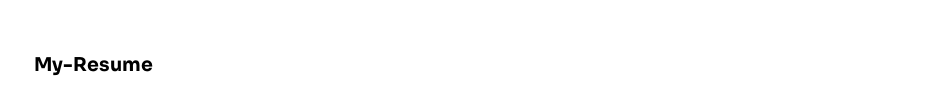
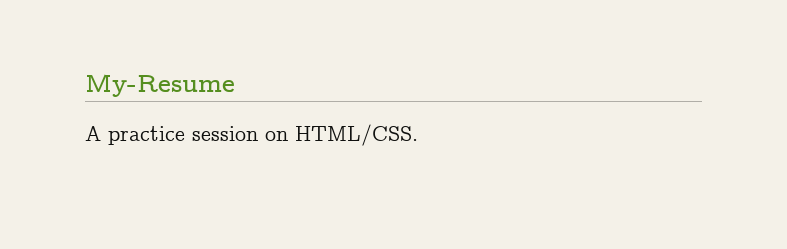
+ A practice session on HTML/CSS.

